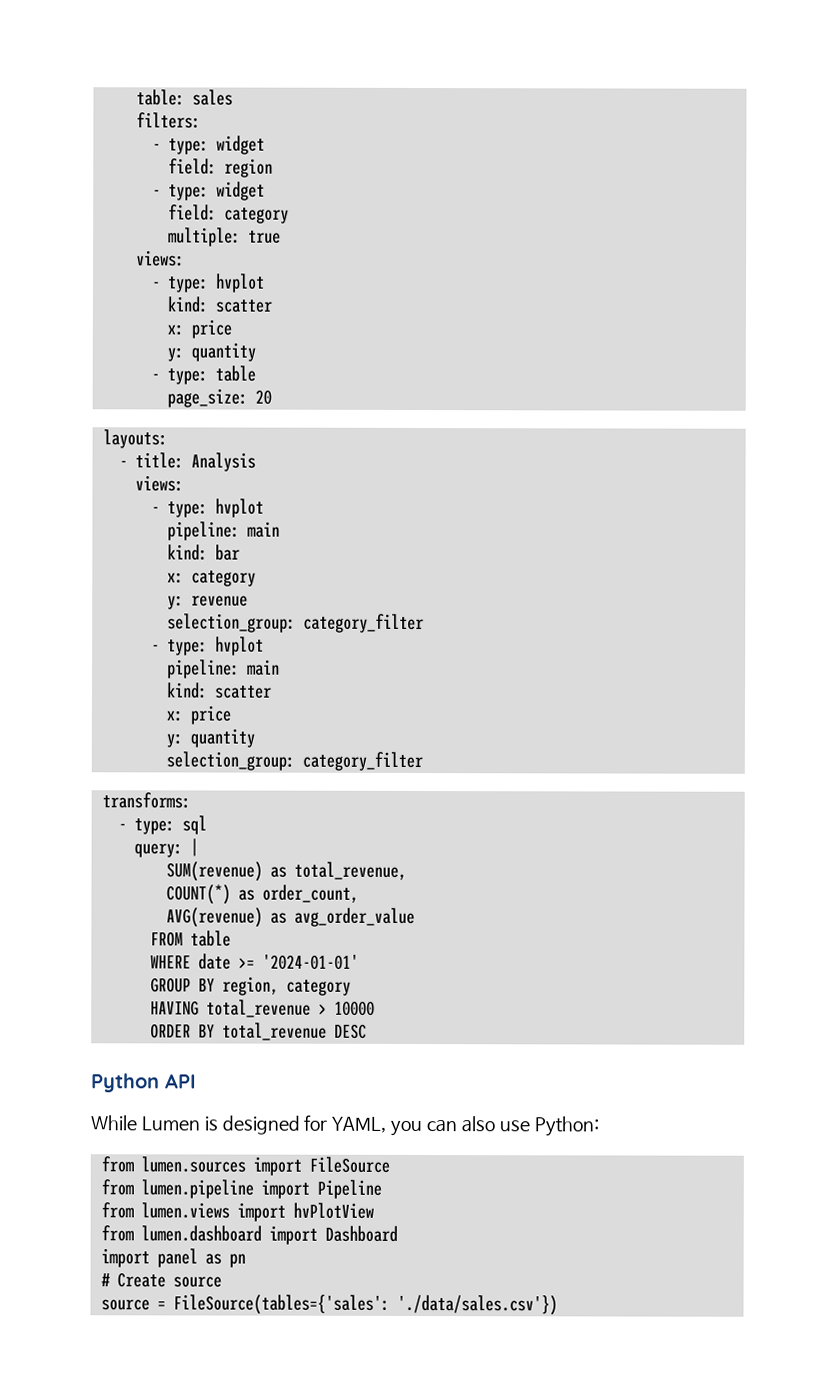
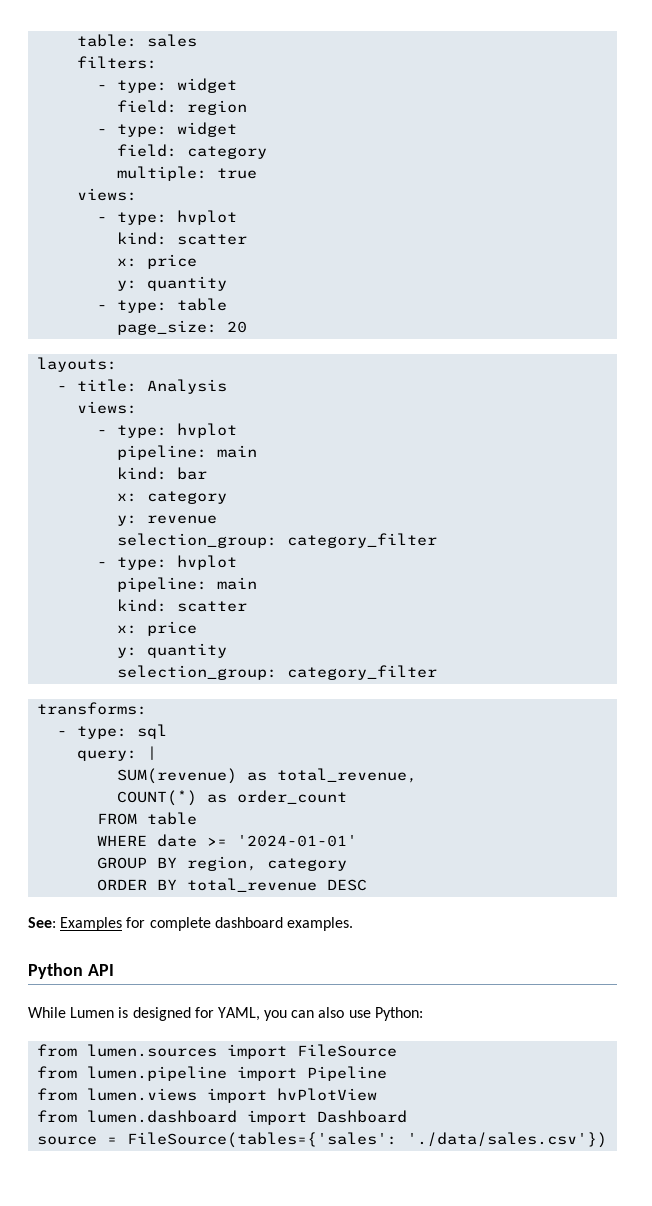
- COUNT(*) as order_count,
- AVG(revenue) as avg_order_value
+ COUNT(*) as order_count
- HAVING total_revenue > 10000
+ See: Examples for complete dashboard examples.
- import panel as pn
- # Create source

